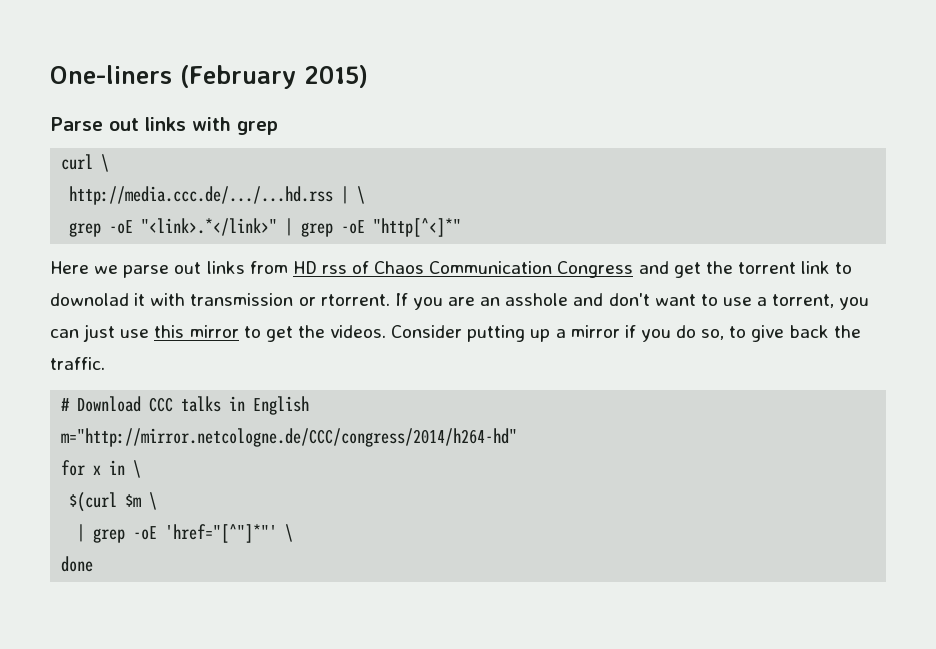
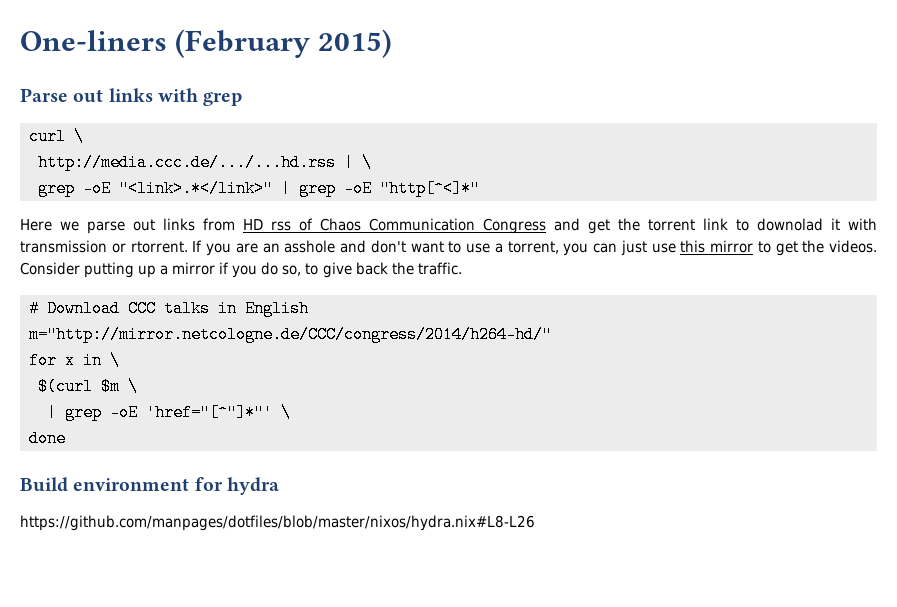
- m="http://mirror.netcologne.de/CCC/congress/2014/h264-hd"
+ m="http://mirror.netcologne.de/CCC/congress/2014/h264-hd/"
+ Build environment for hydra
+ https://github.com/manpages/dotfiles/blob/master/nixos/hydra.nix#L8-L26

